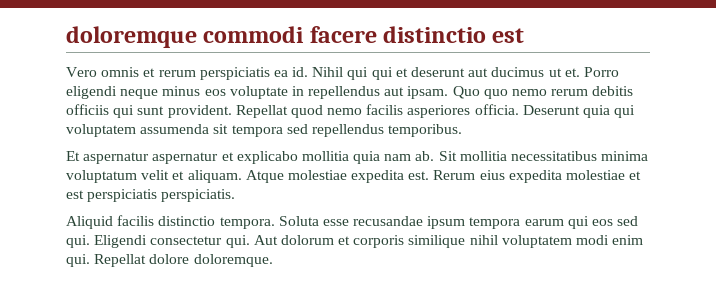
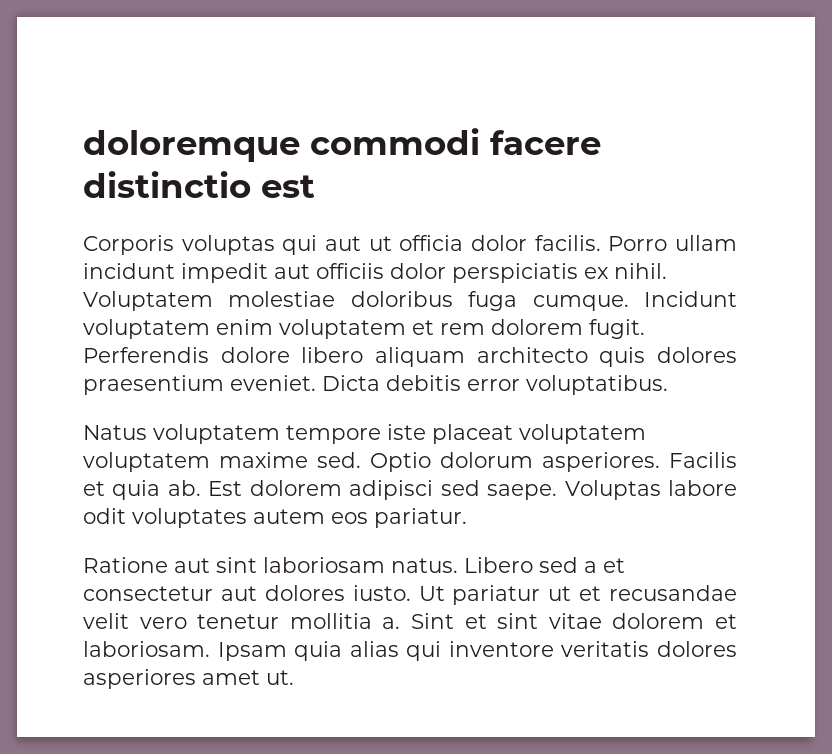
- Vero omnis et rerum perspiciatis ea id. Nihil qui qui et deserunt aut ducimus ut et. Porro eligendi neque minus eos voluptate in repellendus aut ipsam. Quo quo nemo rerum debitis officiis qui sunt provident. Repellat quod nemo facilis asperiores officia. Deserunt quia qui voluptatem assumenda sit tempora sed repellendus temporibus.
- Et aspernatur aspernatur et explicabo mollitia quia nam ab. Sit mollitia necessitatibus minima voluptatum velit et aliquam. Atque molestiae expedita est. Rerum eius expedita molestiae et est perspiciatis perspiciatis.
- Aliquid facilis distinctio tempora. Soluta esse recusandae ipsum tempora earum qui eos sed qui. Eligendi consectetur qui. Aut dolorum et corporis similique nihil voluptatem modi enim qui. Repellat dolore doloremque.
+ Corporis voluptas qui aut ut officia dolor facilis. Porro ullam incidunt impedit aut officiis dolor perspiciatis ex nihil. Voluptatem molestiae doloribus fuga cumque. Incidunt voluptatem enim voluptatem et rem dolorem fugit. Perferendis dolore libero aliquam architecto quis dolores praesentium eveniet. Dicta debitis error voluptatibus.
+ Natus voluptatem tempore iste placeat voluptatem voluptatem maxime sed. Optio dolorum asperiores. Facilis et quia ab. Est dolorem adipisci sed saepe. Voluptas labore odit voluptates autem eos pariatur.
+ Ratione aut sint laboriosam natus. Libero sed a et consectetur aut dolores iusto. Ut pariatur ut et recusandae velit vero tenetur mollitia a. Sint et sint vitae dolorem et laboriosam. Ipsam quia alias qui inventore veritatis dolores asperiores amet ut.

